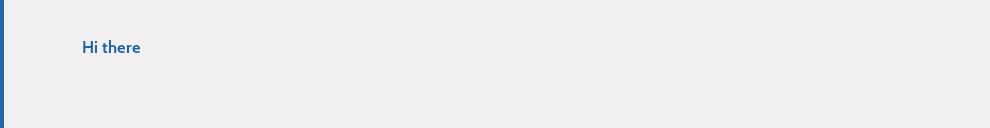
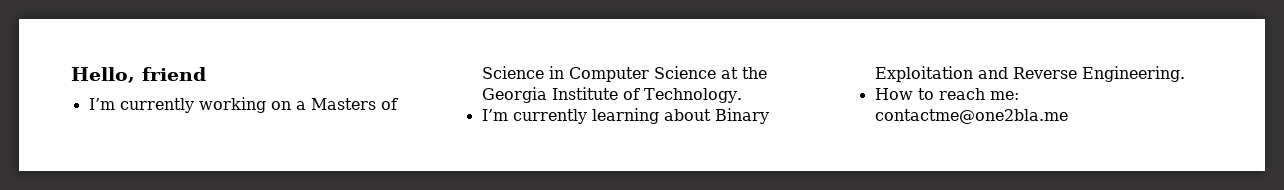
- Hi there
+ Hello, friend
+ I’m currently working on a Masters of Science in Computer Science at the Georgia Institute of Technology.
+ I’m currently learning about Binary Exploitation and Reverse Engineering.
+ How to reach me: contactme@one2bla.me

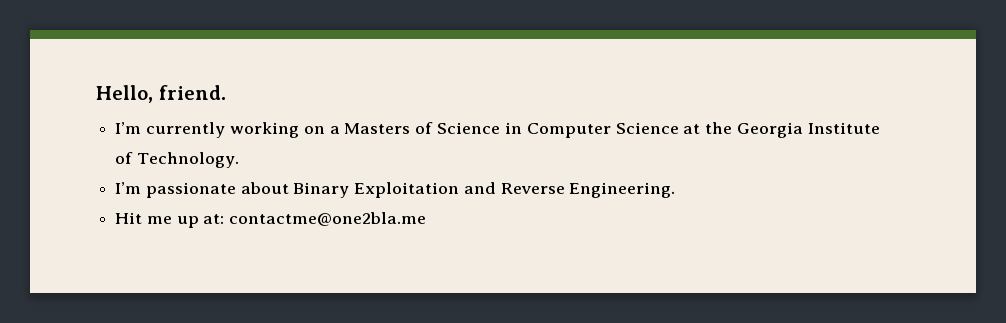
- Hello, friend
+ Hello, friend.
- I’m currently learning about Binary Exploitation and Reverse Engineering.
+ I’m passionate about Binary Exploitation and Reverse Engineering.
- How to reach me: contactme@one2bla.me
+ Hit me up at: contactme@one2bla.me

